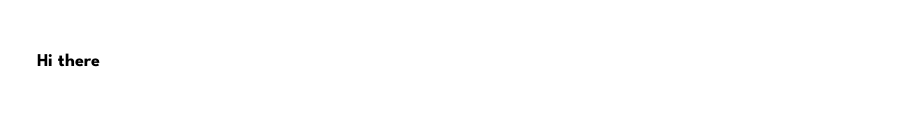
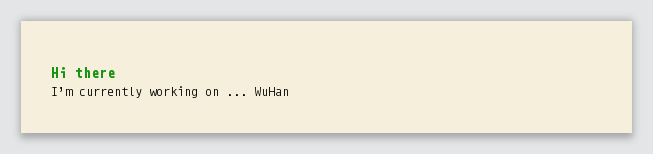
+ I’m currently working on ... WuHan

